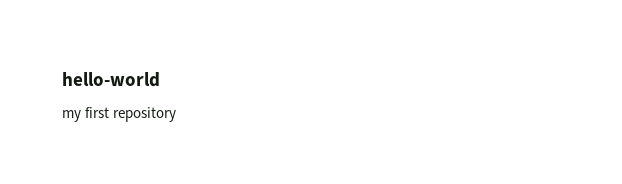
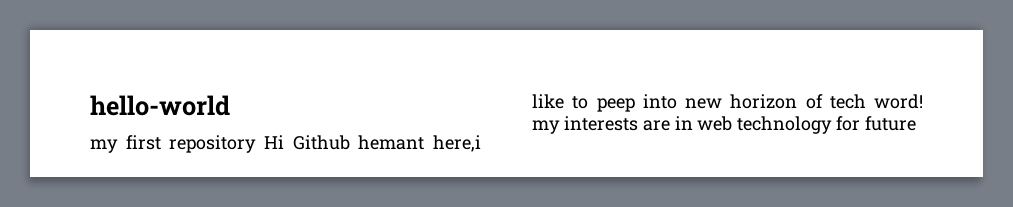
- my first repository
+ my first repository Hi Github hemant here,i like to peep into new horizon of tech word! my interests are in web technology for future

